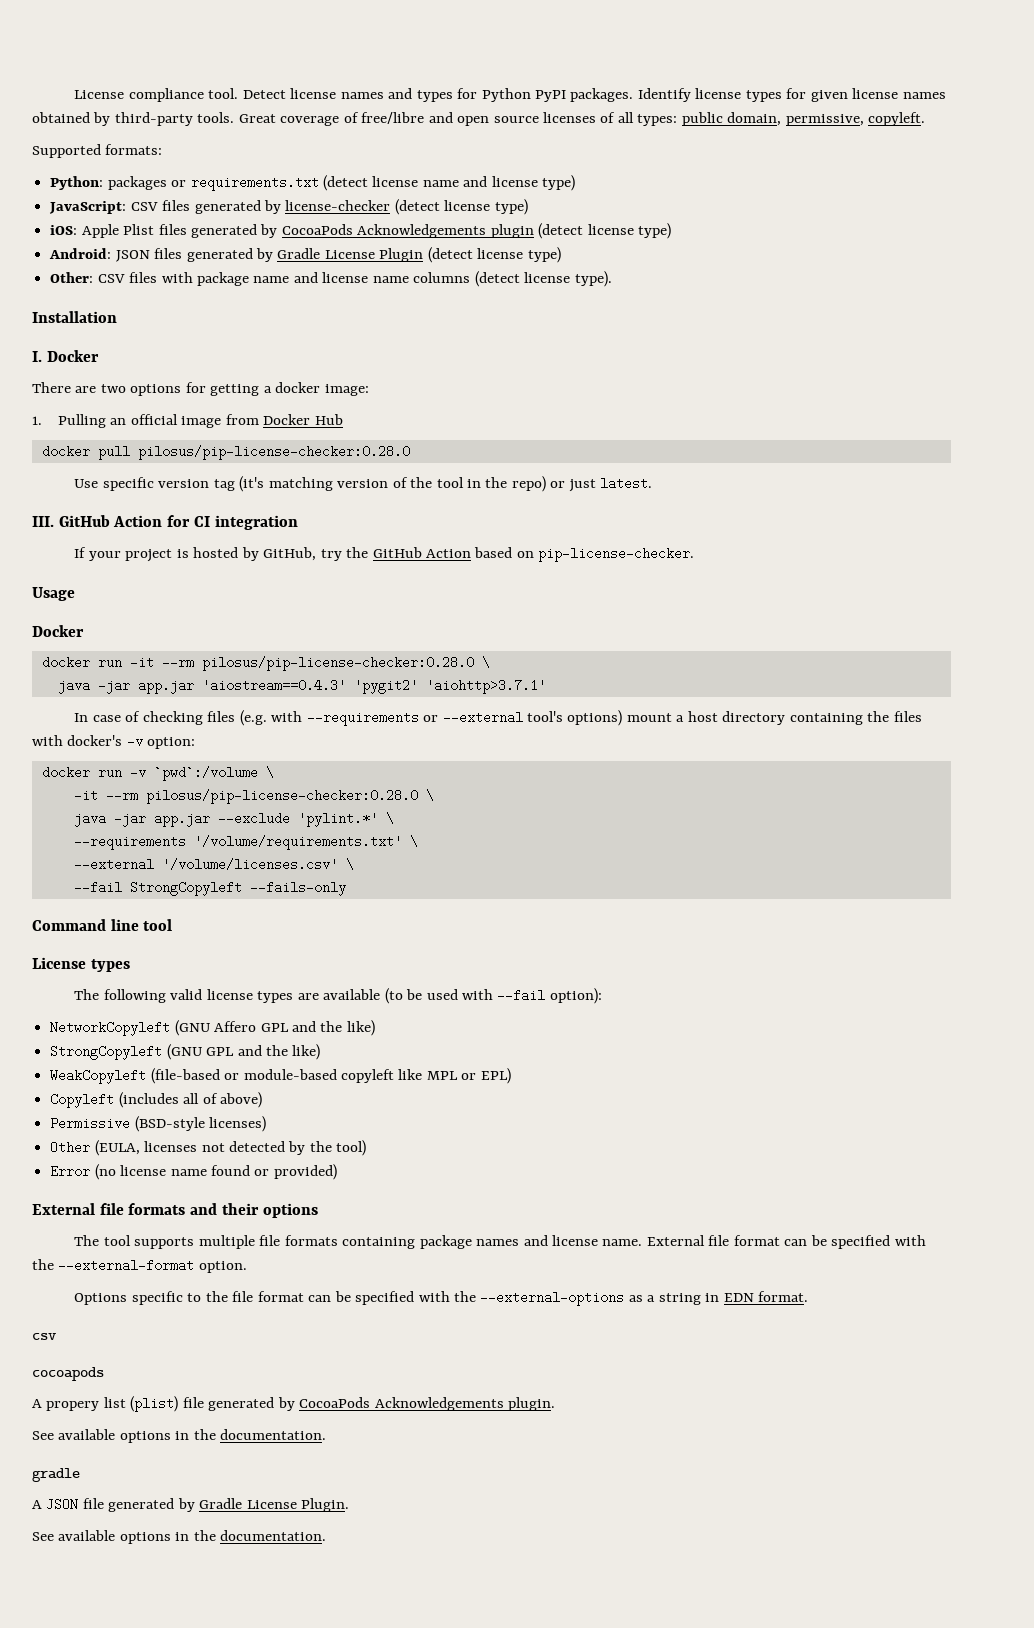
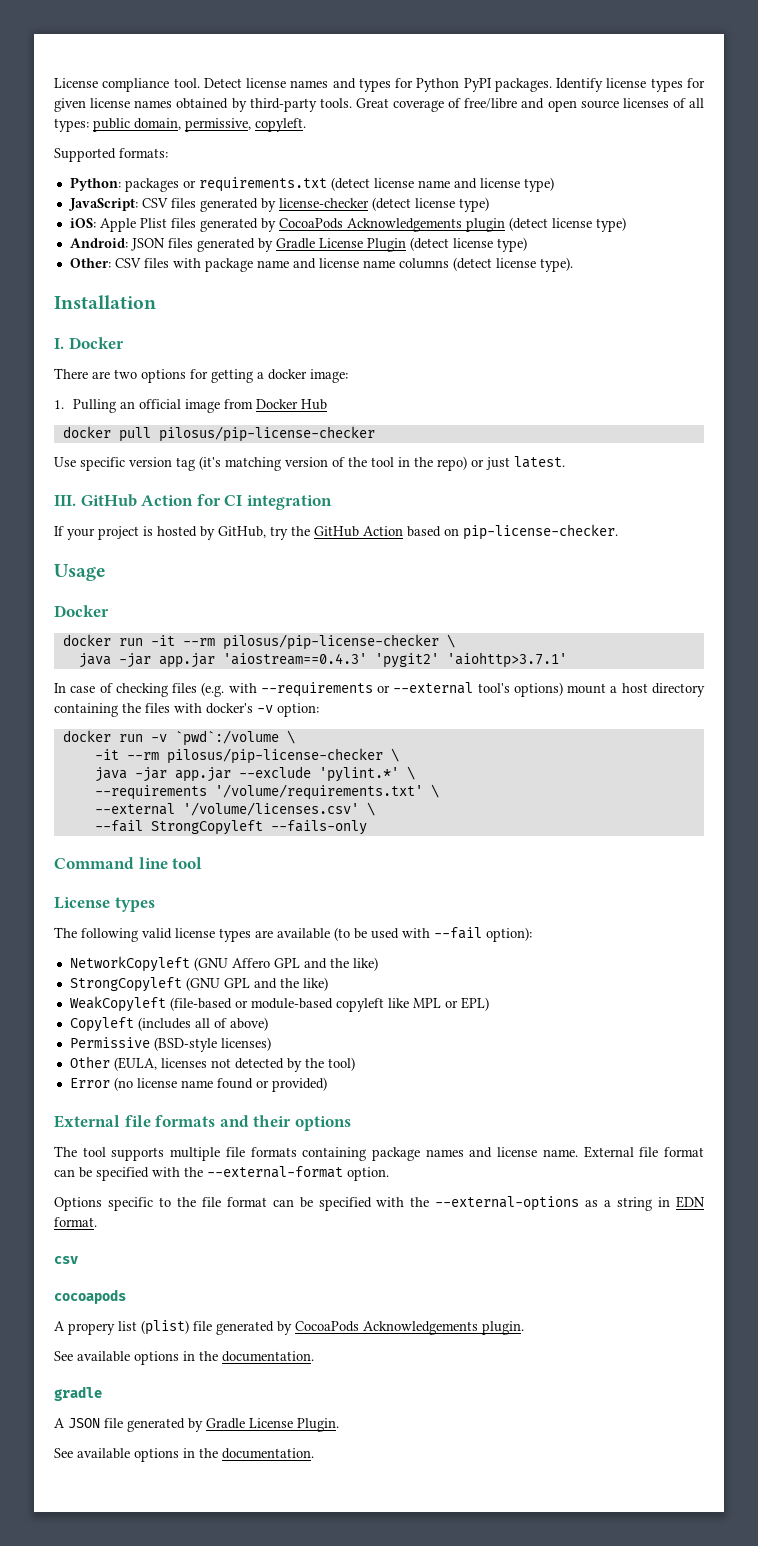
- docker pull pilosus/pip-license-checker:0.28.0
+ docker pull pilosus/pip-license-checker
- docker run -it --rm pilosus/pip-license-checker:0.28.0 \
+ docker run -it --rm pilosus/pip-license-checker \
  docker run -v `pwd`:/volume \
- -it --rm pilosus/pip-license-checker:0.28.0 \
+ -it --rm pilosus/pip-license-checker \

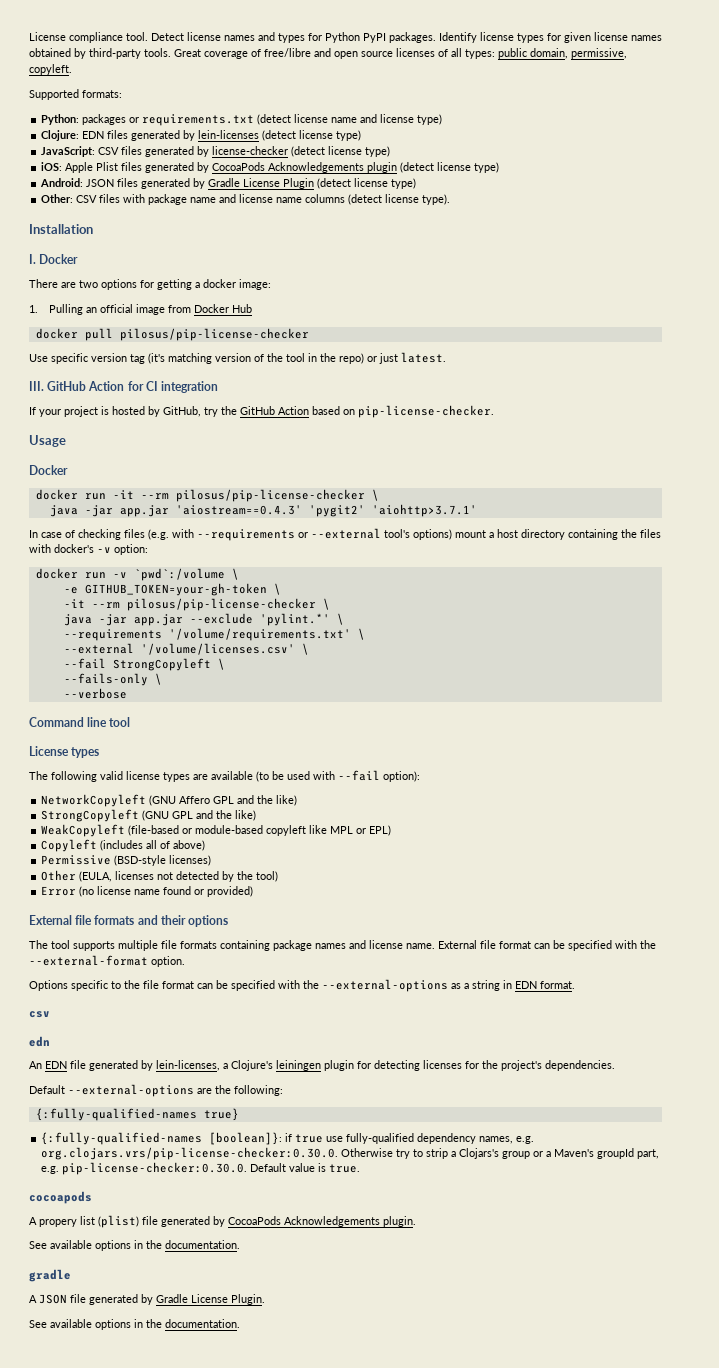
+ Clojure: EDN files generated by lein-licenses (detect license type)
+ -e GITHUB_TOKEN=your-gh-token \
- --fail StrongCopyleft --fails-only
+ --fail StrongCopyleft \
+ --fails-only \
+ --verbose
+ edn
+ An EDN file generated by lein-licenses, a Clojure's leiningen plugin for detecting licenses for the project's dependencies.
+ Default --external-options are the following:
+ {:fully-qualified-names true}
+ {:fully-qualified-names [boolean]}: if true use fully-qualified dependency names, e.g. org.clojars.vrs/pip-license-checker:0.30.0. Otherwise try to strip a Clojars's group or a Maven's groupId part, e.g. pip-license-checker:0.30.0. Default value is true.

